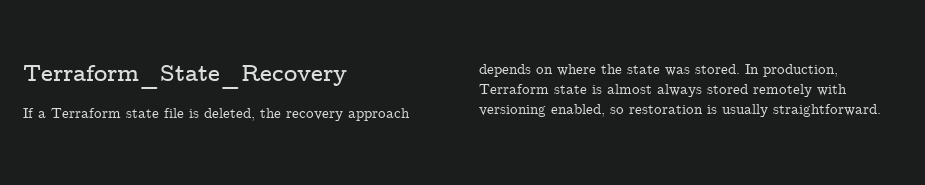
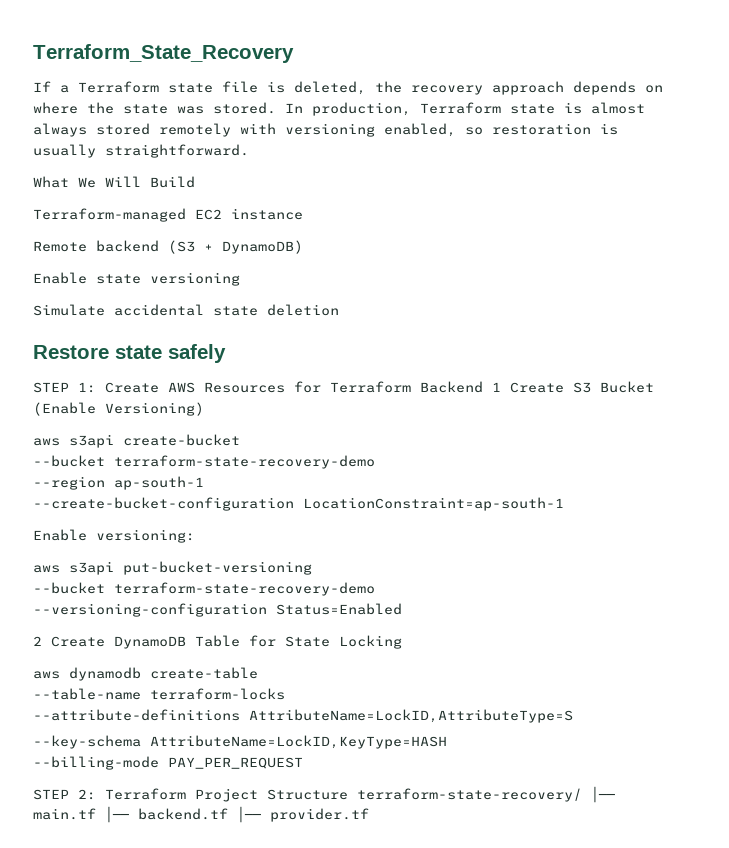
+ What We Will Build
+ Terraform-managed EC2 instance
+ Remote backend (S3 + DynamoDB)
+ Enable state versioning
+ Simulate accidental state deletion
+ Restore state safely
+ STEP 1: Create AWS Resources for Terraform Backend 1 Create S3 Bucket (Enable Versioning)
+ aws s3api create-bucket
+ --bucket terraform-state-recovery-demo
+ --region ap-south-1
+ --create-bucket-configuration LocationConstraint=ap-south-1
+ Enable versioning:
+ aws s3api put-bucket-versioning
+ --bucket terraform-state-recovery-demo
+ --versioning-configuration Status=Enabled
+ 2 Create DynamoDB Table for State Locking
+ aws dynamodb create-table
+ --table-name terraform-locks
+ --attribute-definitions AttributeName=LockID,AttributeType=S
+ --key-schema AttributeName=LockID,KeyType=HASH
+ --billing-mode PAY_PER_REQUEST
+ STEP 2: Terraform Project Structure terraform-state-recovery/ │── main.tf │── backend.tf │── provider.tf

